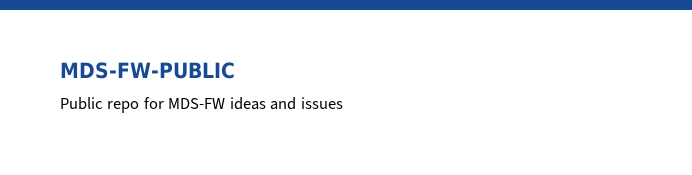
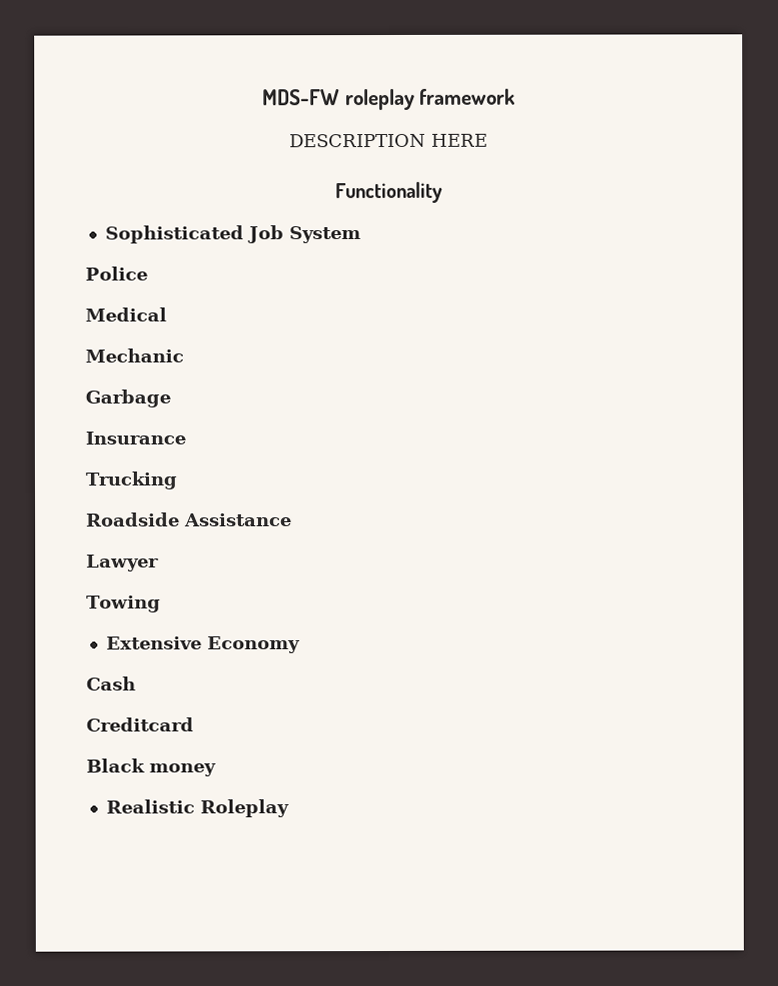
- MDS-FW-PUBLIC
- Public repo for MDS-FW ideas and issues
+ MDS-FW roleplay framework
+ DESCRIPTION HERE
+ Functionality
+ Sophisticated Job System
+ Police
+ Medical
+ Mechanic
+ Garbage
+ Insurance
+ Trucking
+ Roadside Assistance
+ Lawyer
+ Towing
+ Extensive Economy
+ Cash
+ Creditcard
+ Black money
+ Realistic Roleplay

